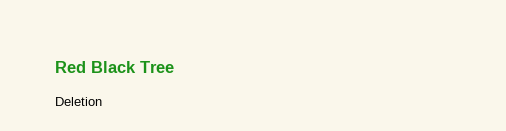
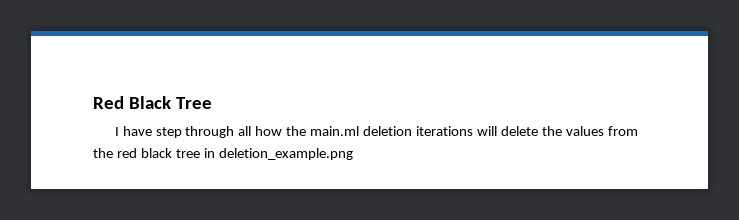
- Deletion
+ I have step through all how the main.ml deletion iterations will delete the values from the red black tree in deletion_example.png

